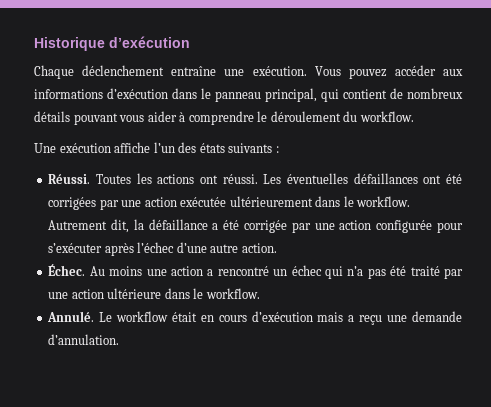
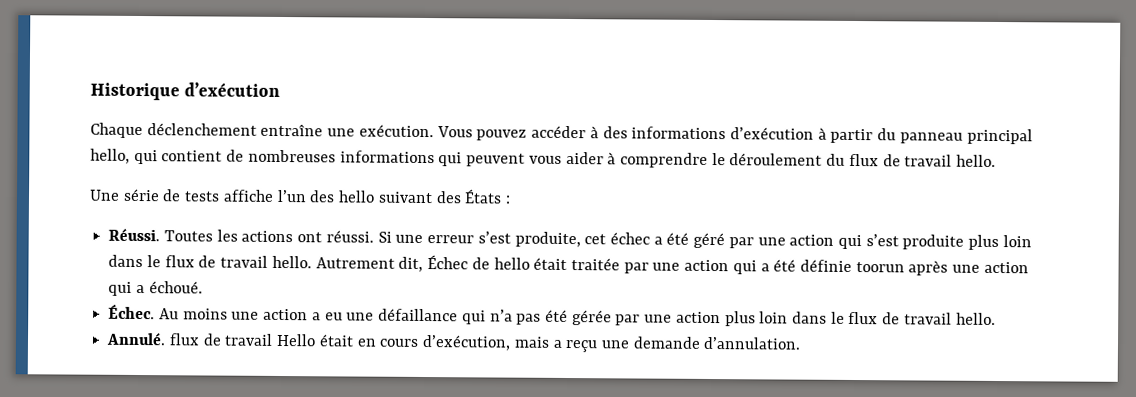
- Vous pouvez accéder aux informations d’exécution dans le panneau principal, qui contient de nombreux détails pouvant vous aider à comprendre le déroulement du workflow.
- Une exécution affiche l’un des états suivants :
+ Vous pouvez accéder à des informations d’exécution à partir du panneau principal hello, qui contient de nombreuses informations qui peuvent vous aider à comprendre le déroulement du flux de travail hello.
+ Une série de tests affiche l’un des hello suivant des États :
- Les éventuelles défaillances ont été corrigées par une action exécutée ultérieurement dans le workflow. Autrement dit, la défaillance a été corrigée par une action configurée pour s’exécuter après l’échec d’une autre action.
+ Si une erreur s’est produite, cet échec a été géré par une action qui s’est produite plus loin dans le flux de travail hello. Autrement dit, Échec de hello était traitée par une action qui a été définie toorun après une action qui a échoué.
- Au moins une action a rencontré un échec qui n’a pas été traité par une action ultérieure dans le workflow.
- Annulé. Le workflow était en cours d’exécution mais a reçu une demande d’annulation.
+ Au moins une action a eu une défaillance qui n’a pas été gérée par une action plus loin dans le flux de travail hello.
+ Annulé. flux de travail Hello était en cours d’exécution, mais a reçu une demande d’annulation.

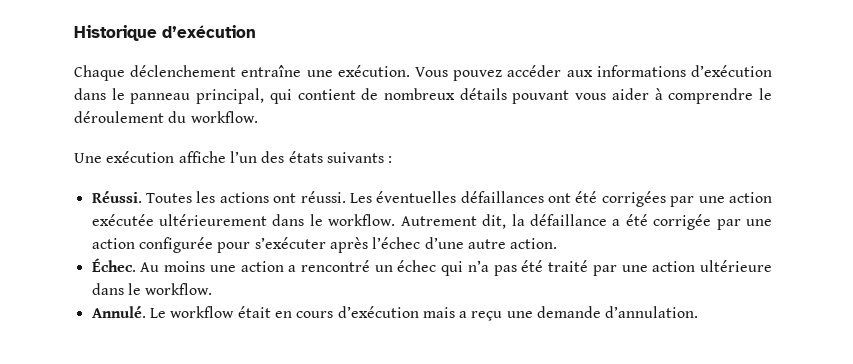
- Vous pouvez accéder à des informations d’exécution à partir du panneau principal hello, qui contient de nombreuses informations qui peuvent vous aider à comprendre le déroulement du flux de travail hello.
- Une série de tests affiche l’un des hello suivant des États :
+ Vous pouvez accéder aux informations d’exécution dans le panneau principal, qui contient de nombreux détails pouvant vous aider à comprendre le déroulement du workflow.
+ Une exécution affiche l’un des états suivants :
- Si une erreur s’est produite, cet échec a été géré par une action qui s’est produite plus loin dans le flux de travail hello. Autrement dit, Échec de hello était traitée par une action qui a été définie toorun après une action qui a échoué.
+ Les éventuelles défaillances ont été corrigées par une action exécutée ultérieurement dans le workflow. Autrement dit, la défaillance a été corrigée par une action configurée pour s’exécuter après l’échec d’une autre action.
- Au moins une action a eu une défaillance qui n’a pas été gérée par une action plus loin dans le flux de travail hello.
- Annulé. flux de travail Hello était en cours d’exécution, mais a reçu une demande d’annulation.
+ Au moins une action a rencontré un échec qui n’a pas été traité par une action ultérieure dans le workflow.
+ Annulé. Le workflow était en cours d’exécution mais a reçu une demande d’annulation.

